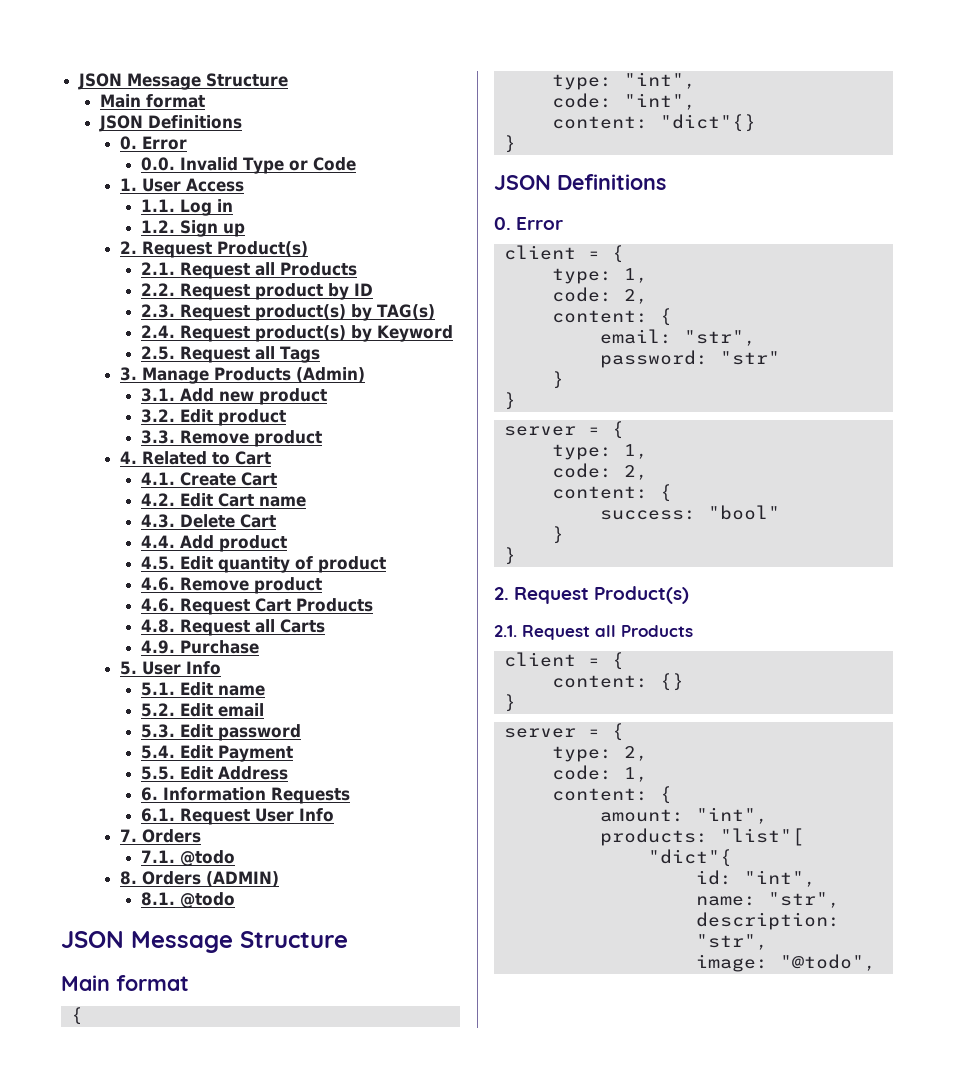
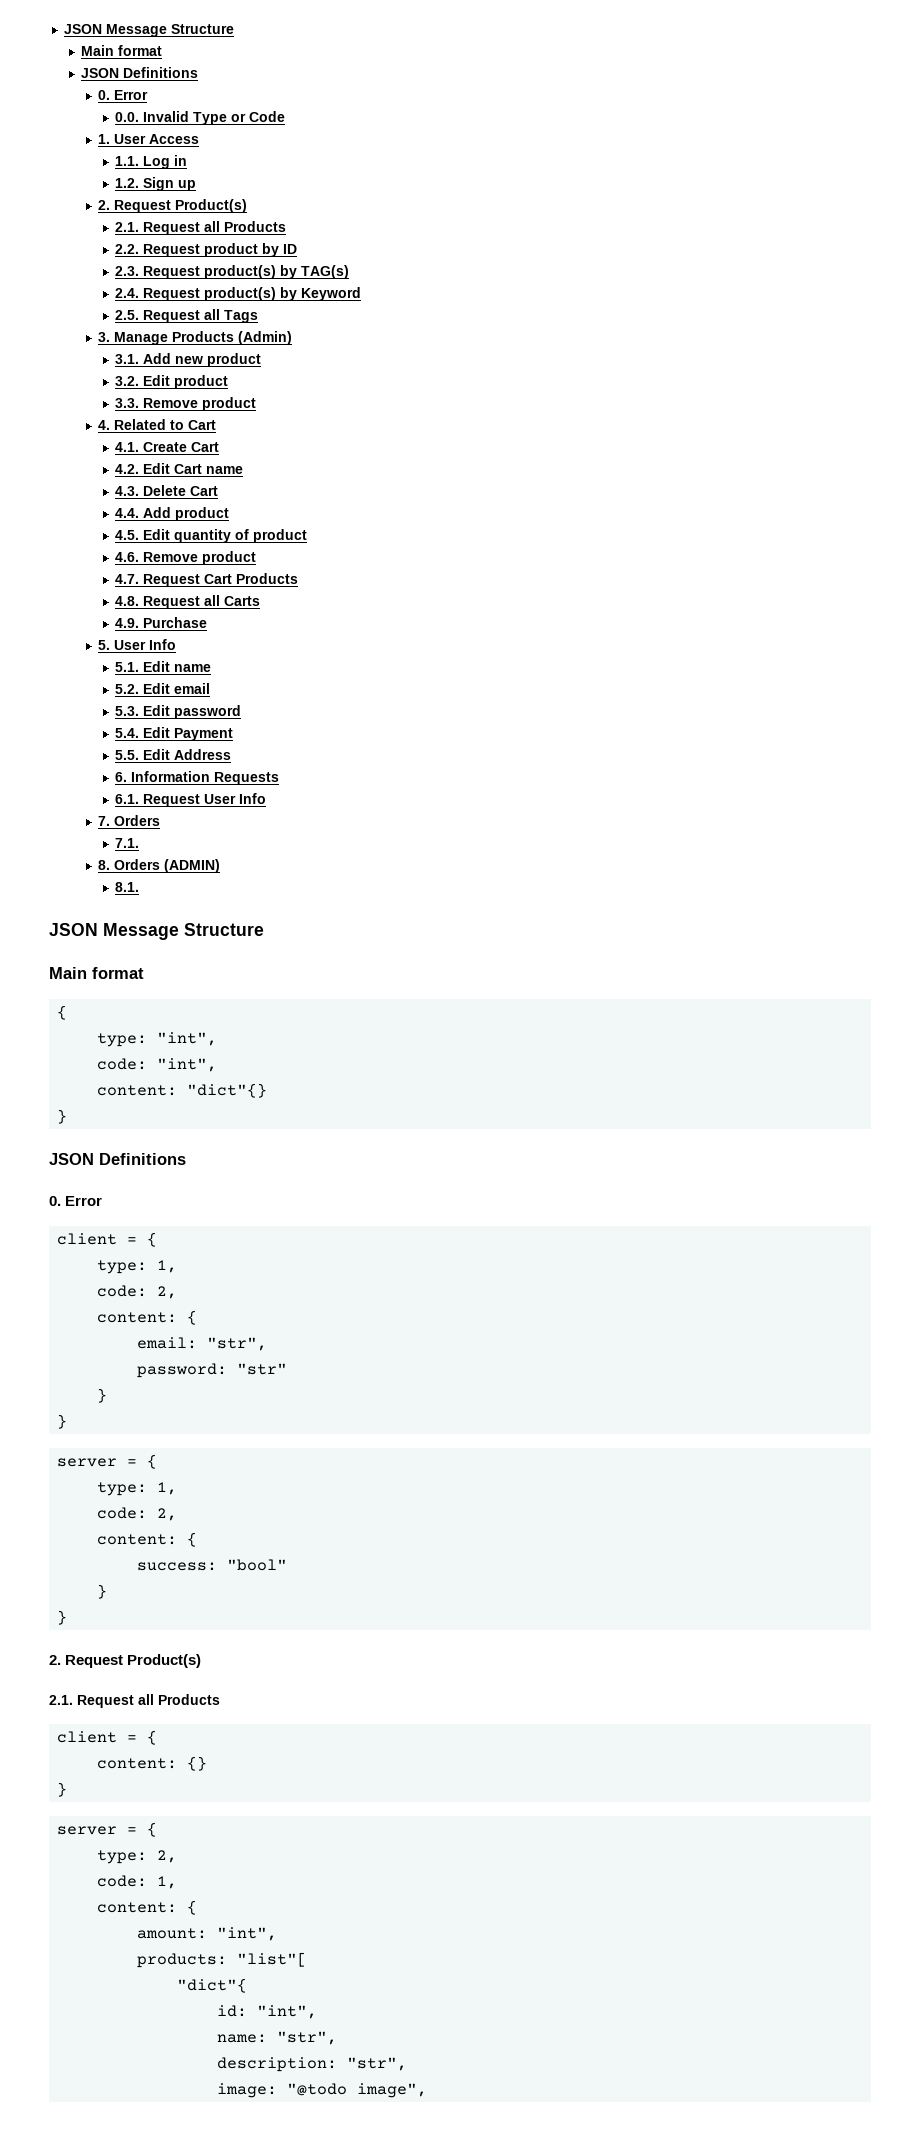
- 4.6. Request Cart Products
+ 4.7. Request Cart Products
- 7.1. @todo
+ 7.1.
- 8.1. @todo
+ 8.1.
- image: "@todo",
+ image: "@todo image",

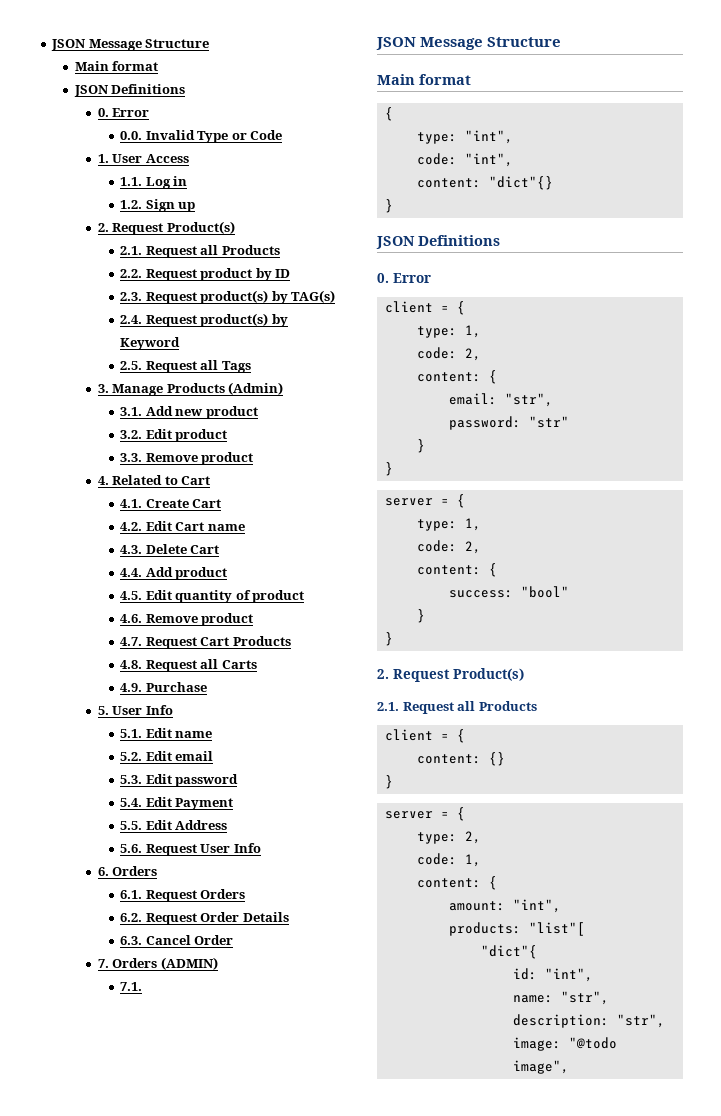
- 6. Information Requests
- 6.1. Request User Info
+ 5.6. Request User Info
- 7. Orders
- 7.1.
- 8. Orders (ADMIN)
+ 6. Orders
+ 6.1. Request Orders
+ 6.2. Request Order Details
+ 6.3. Cancel Order
+ 7. Orders (ADMIN)
- 8.1.
+ 7.1.

